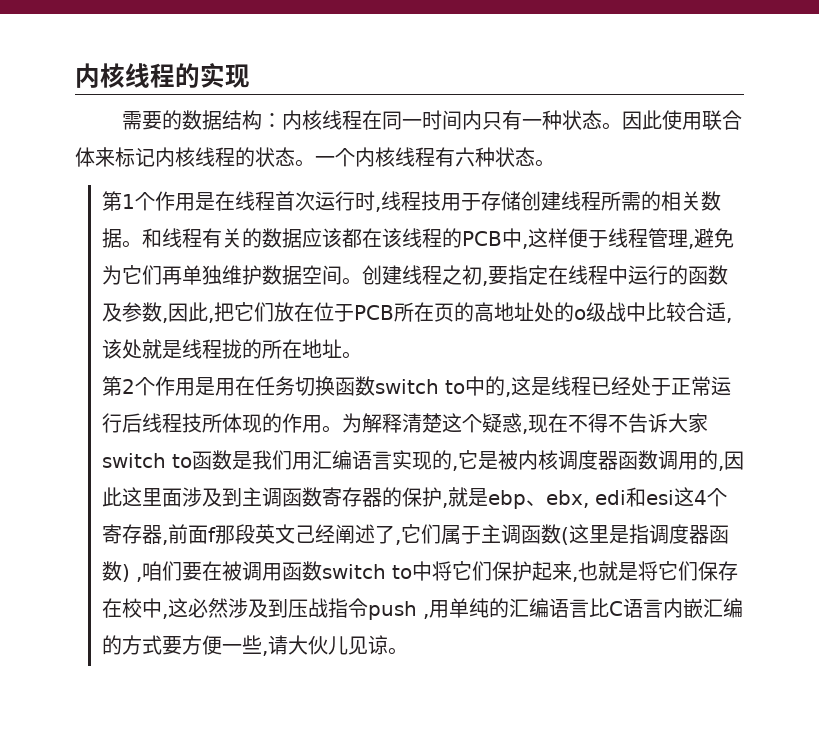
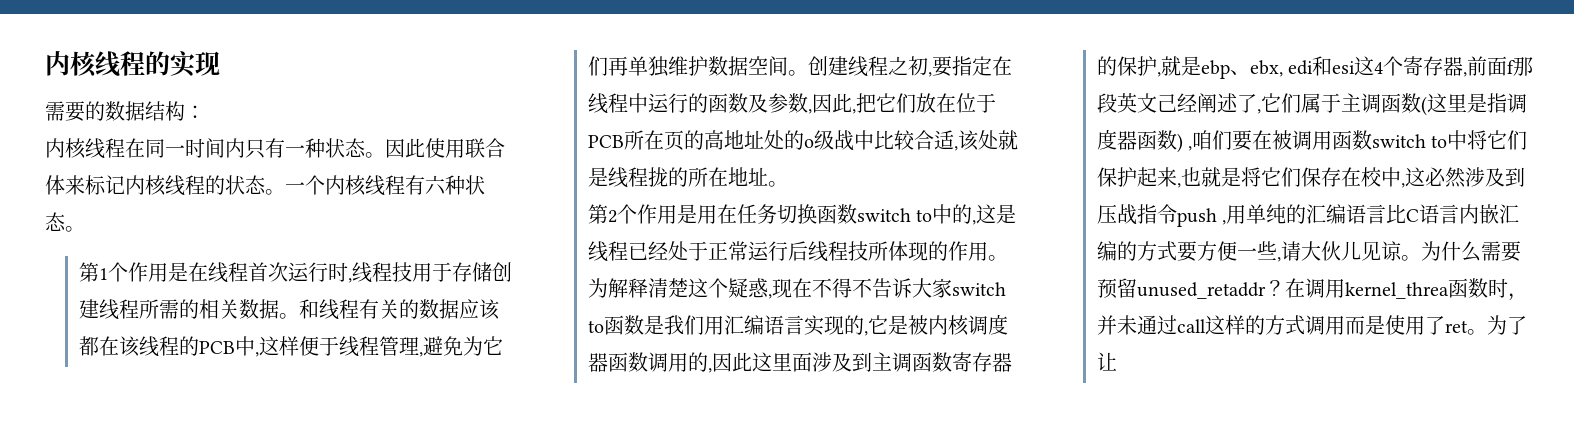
- 需要的数据结构：内核线程在同一时间内只有一种状态。
+ 需要的数据结构：
+ 内核线程在同一时间内只有一种状态。
+ 为什么需要预留unused_retaddr？在调用kernel_threa函数时，并未通过call这样的方式调用而是使用了ret。为了让

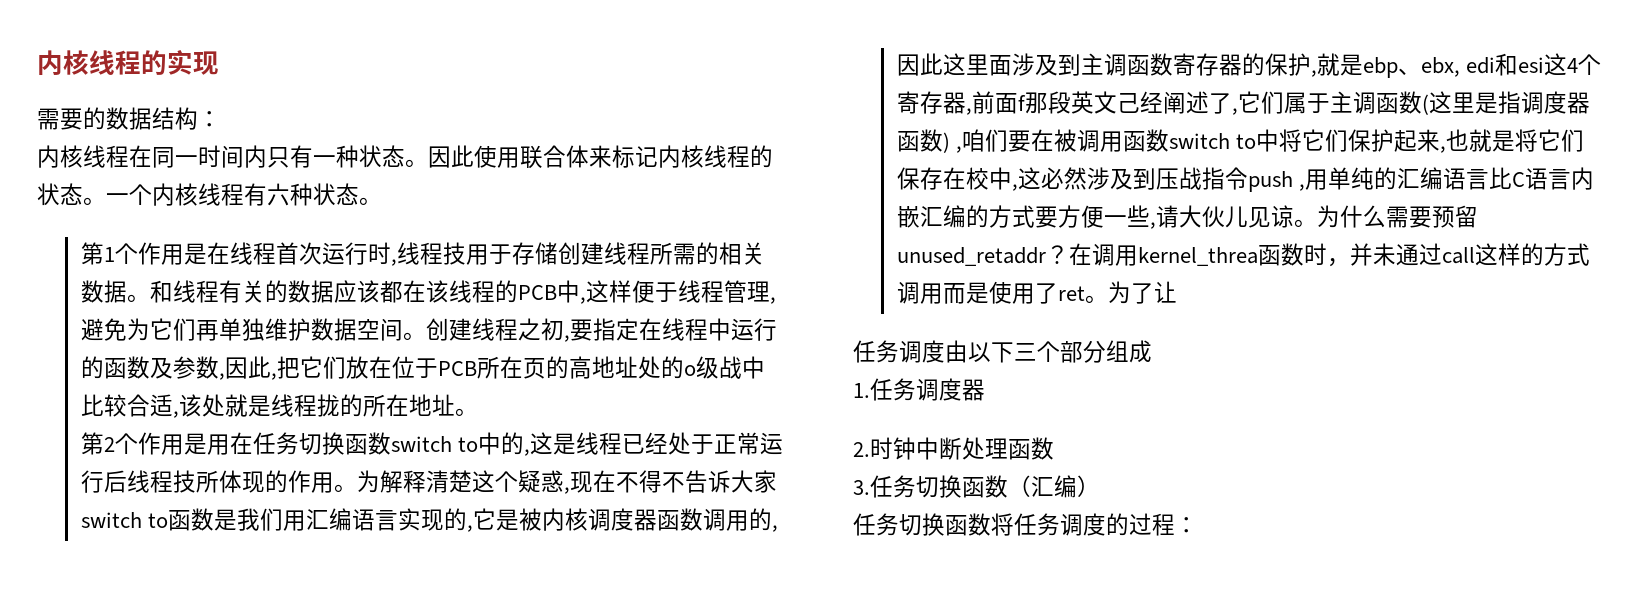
+ 任务调度由以下三个部分组成
+ 1.任务调度器
+ 2.时钟中断处理函数
+ 3.任务切换函数（汇编）
+ 任务切换函数将任务调度的过程：

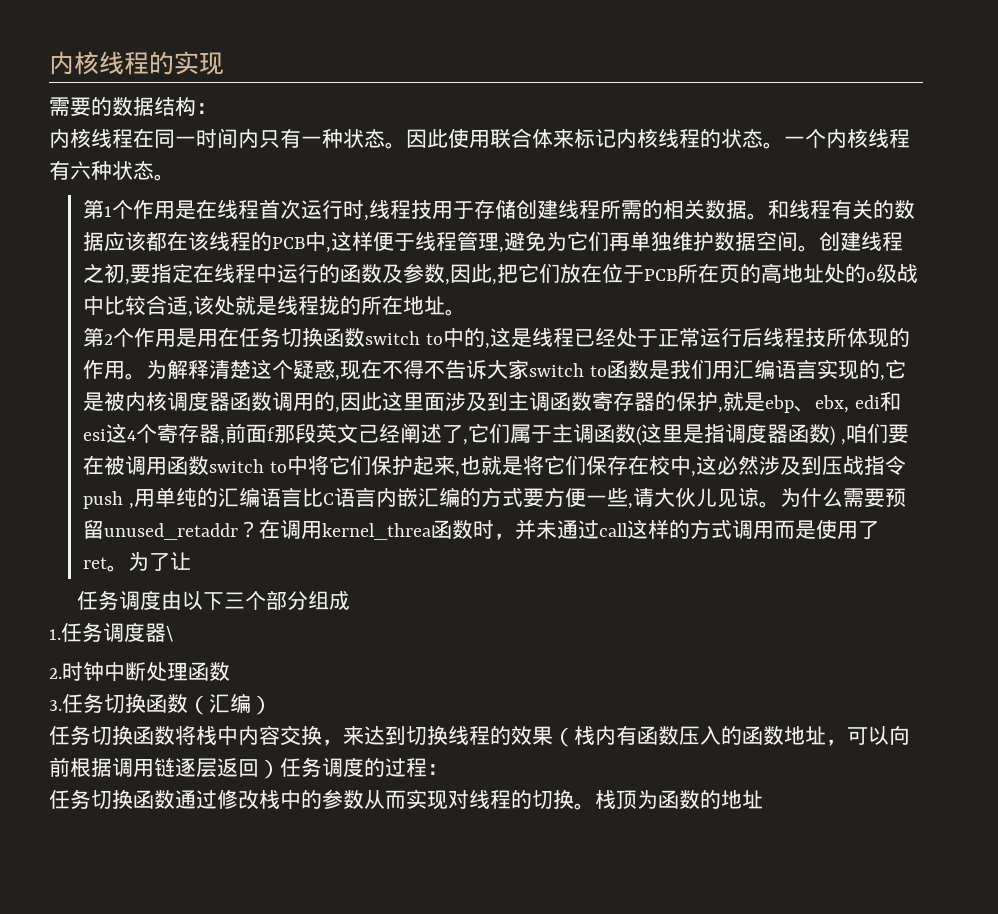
- 1.任务调度器
+ 1.任务调度器\
- 任务切换函数将任务调度的过程：
+ 任务切换函数将栈中内容交换，来达到切换线程的效果（栈内有函数压入的函数地址，可以向前根据调用链逐层返回）任务调度的过程：
+ 任务切换函数通过修改栈中的参数从而实现对线程的切换。栈顶为函数的地址

